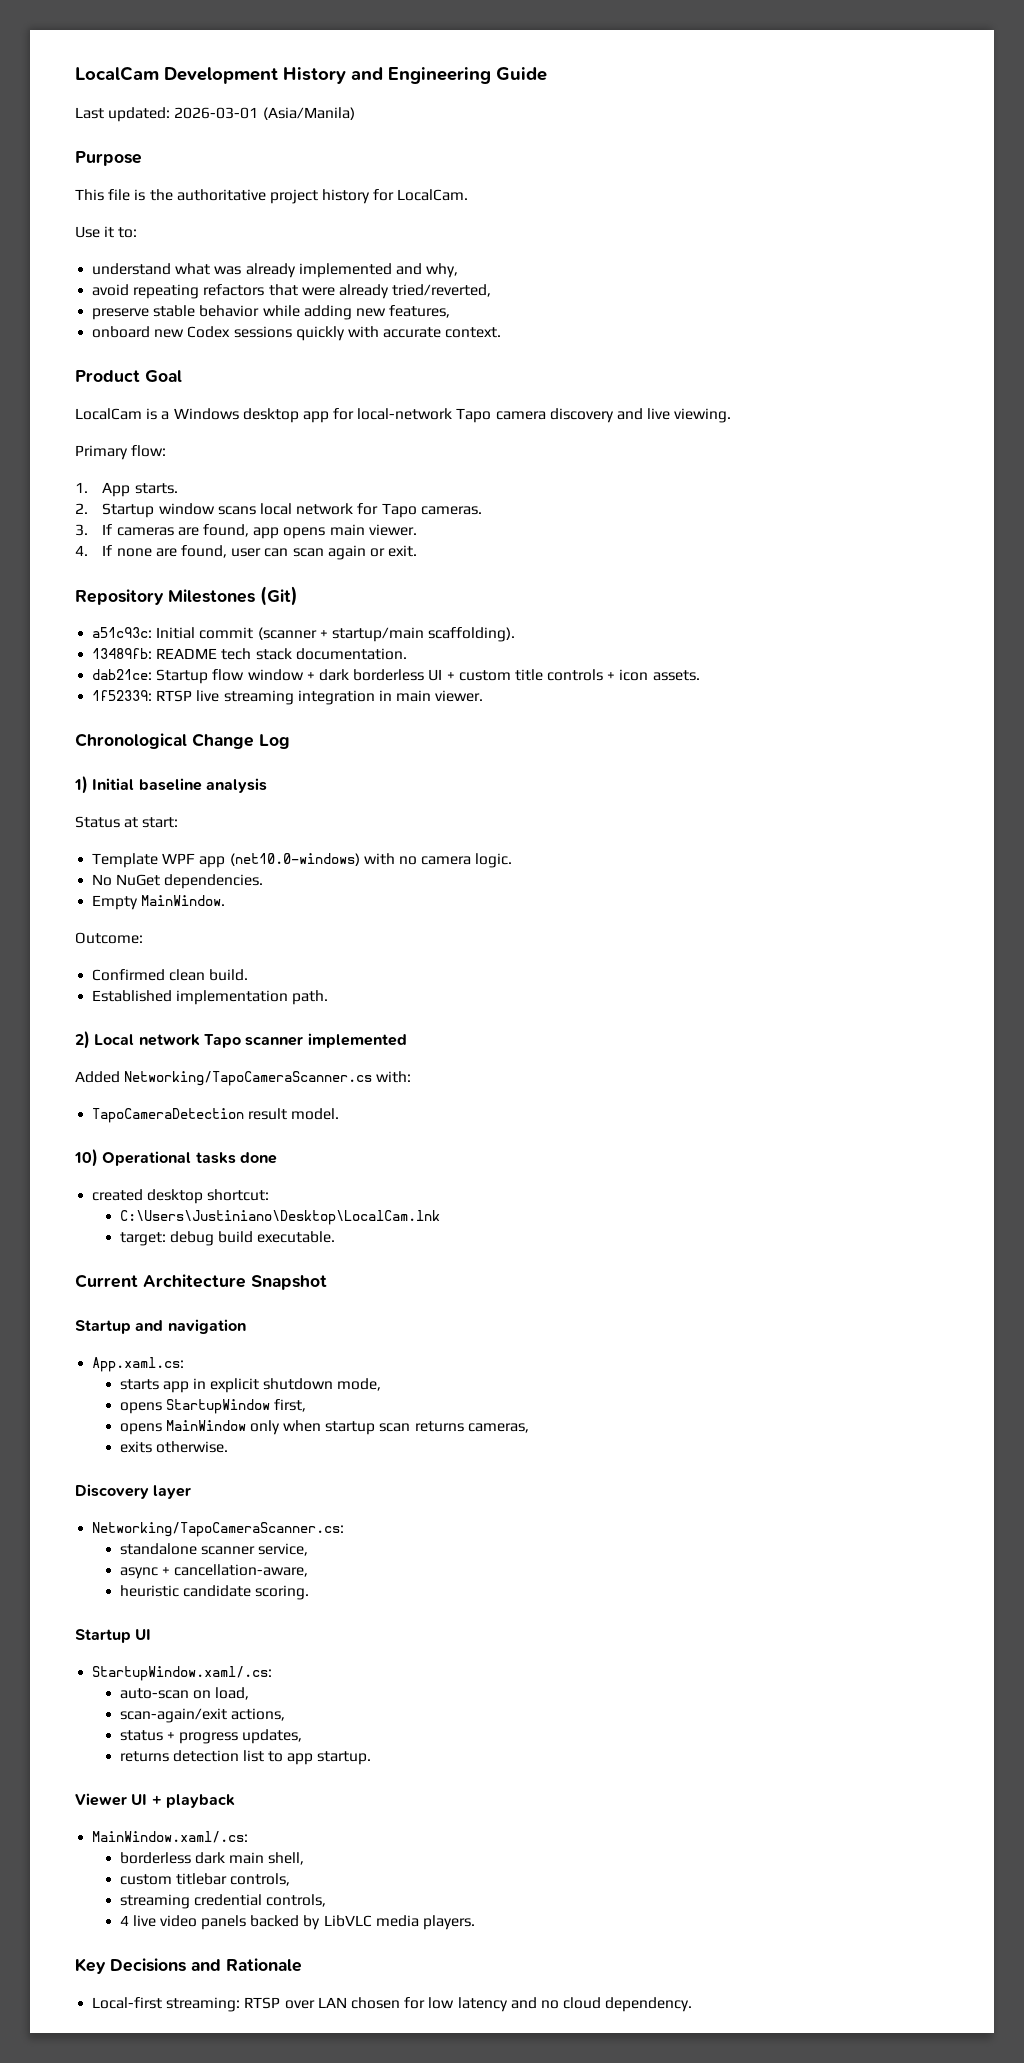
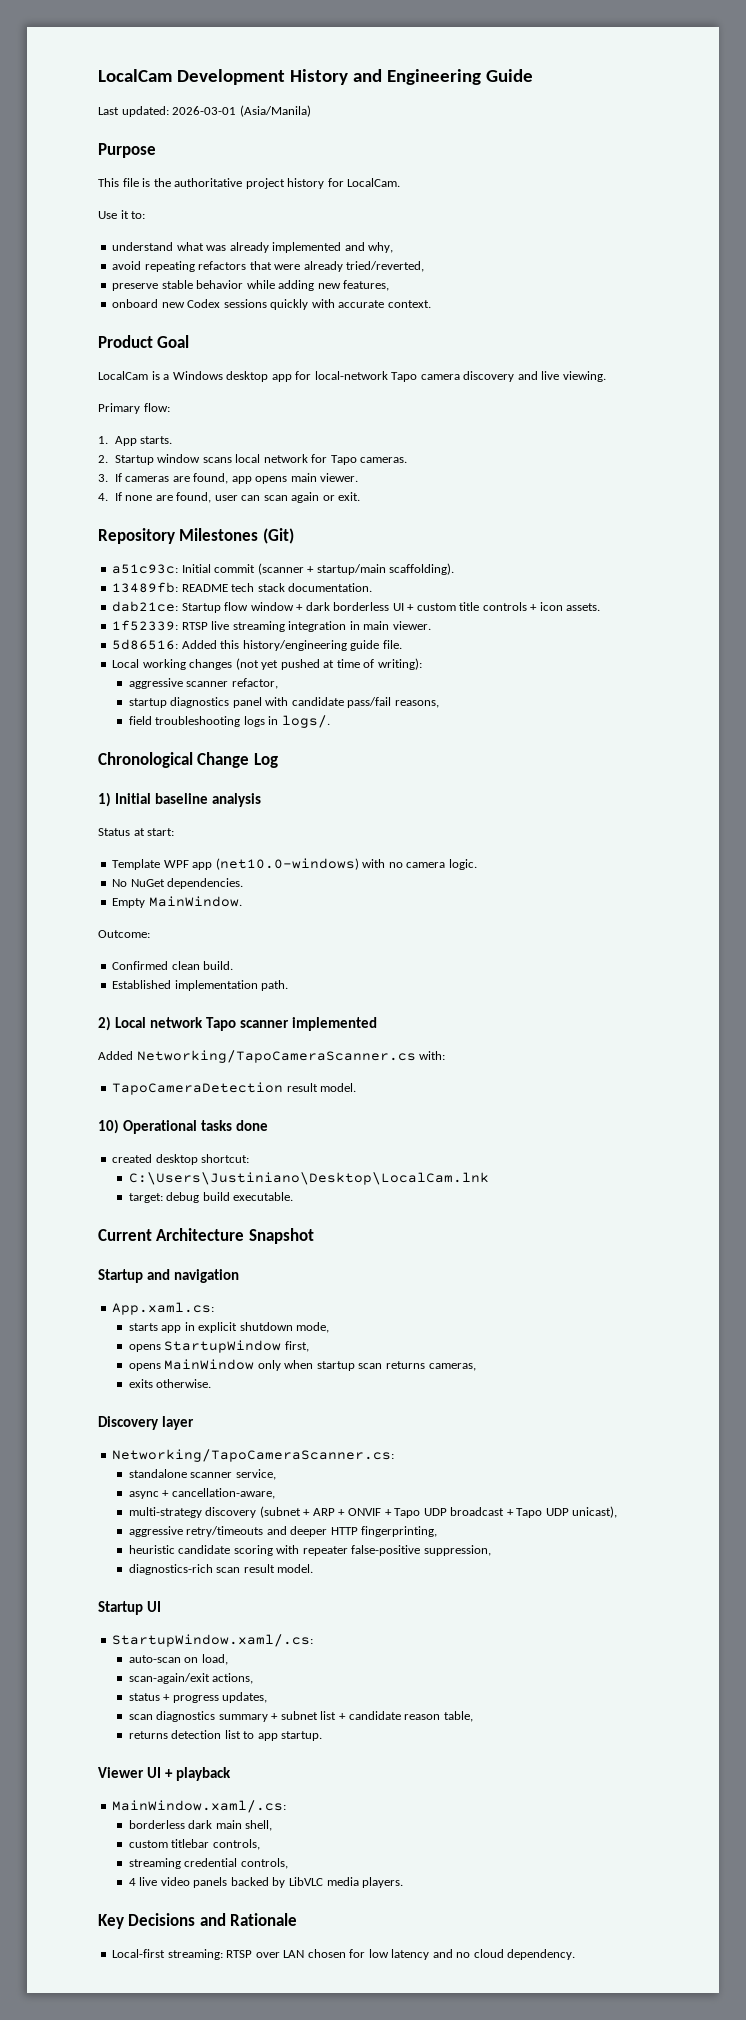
+ 5d86516: Added this history/engineering guide file.
+ Local working changes (not yet pushed at time of writing):
+ aggressive scanner refactor,
+ startup diagnostics panel with candidate pass/fail reasons,
+ field troubleshooting logs in logs/.
- heuristic candidate scoring.
+ multi-strategy discovery (subnet + ARP + ONVIF + Tapo UDP broadcast + Tapo UDP unicast),
+ aggressive retry/timeouts and deeper HTTP fingerprinting,
+ heuristic candidate scoring with repeater false-positive suppression,
+ diagnostics-rich scan result model.
+ scan diagnostics summary + subnet list + candidate reason table,

